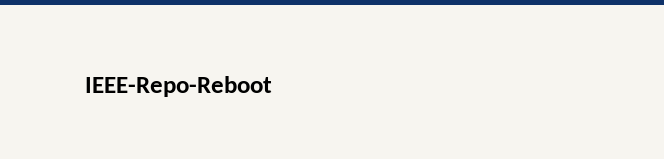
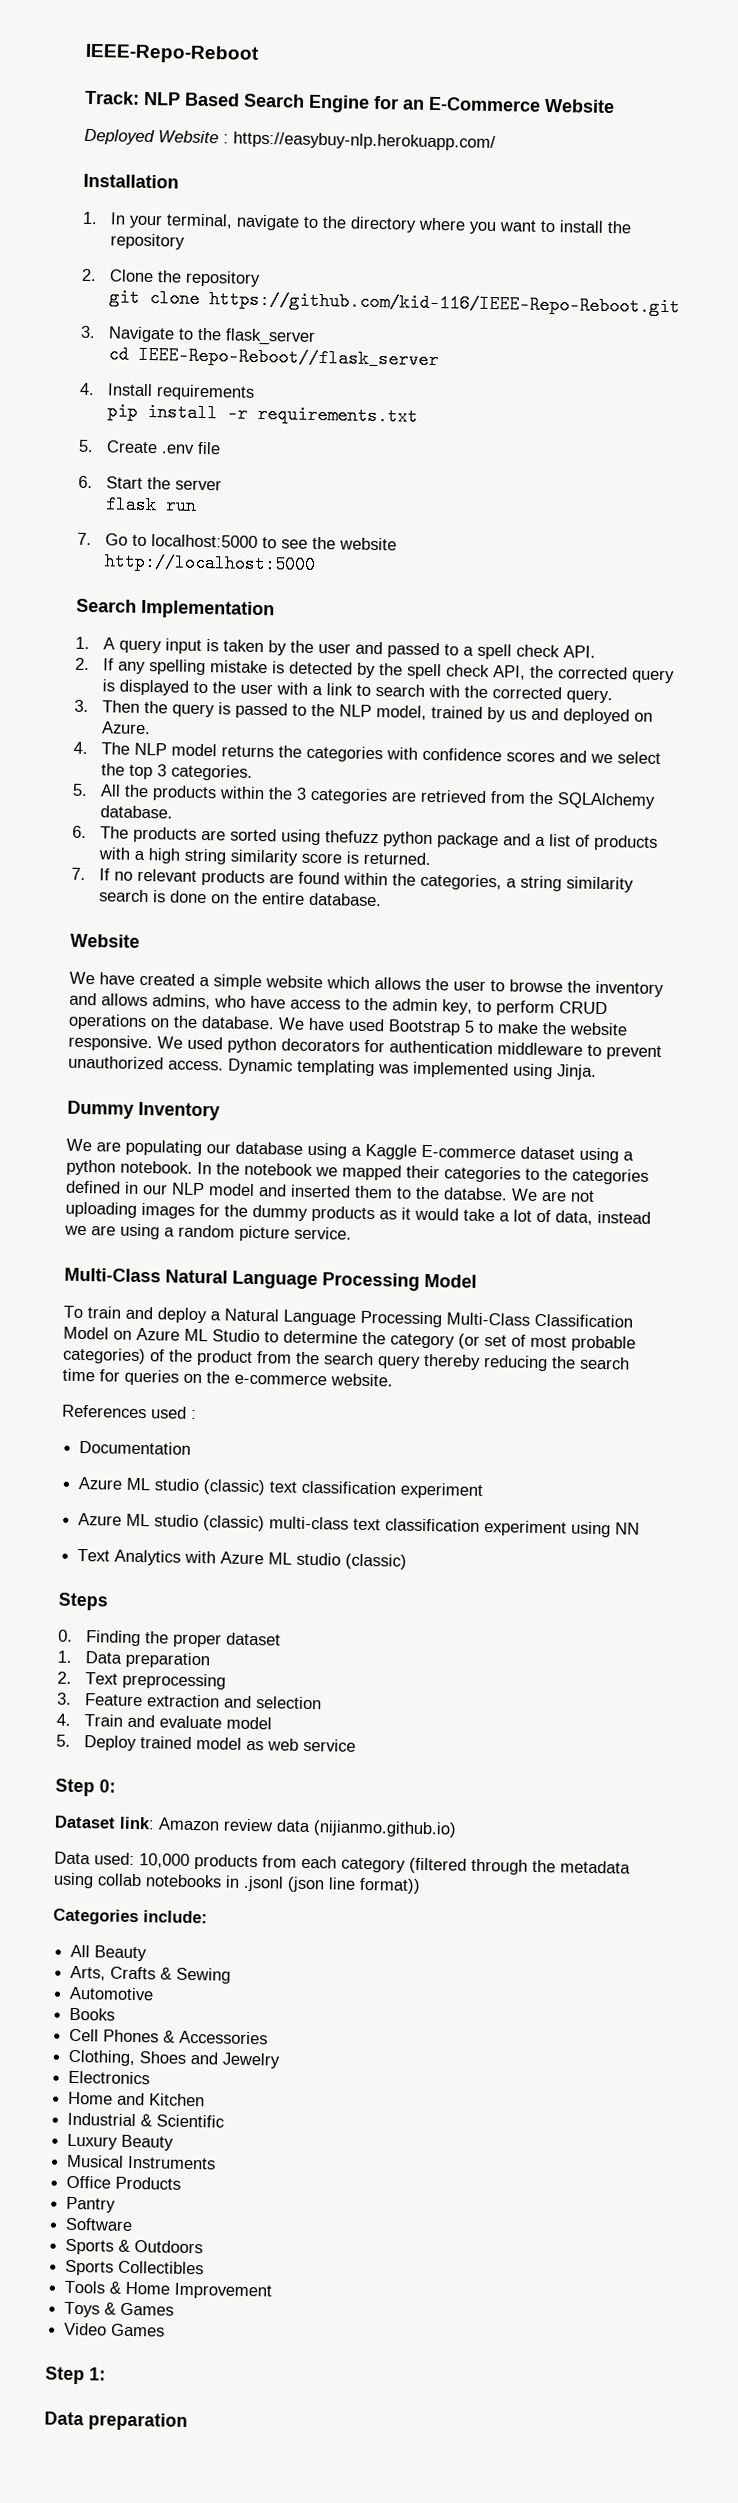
+ Track: NLP Based Search Engine for an E-Commerce Website
+ Deployed Website : https://easybuy-nlp.herokuapp.com/
+ Installation
+ 1. In your terminal, navigate to the directory where you want to install the repository
+ 2. Clone the repository
+ git clone https://github.com/kid-116/IEEE-Repo-Reboot.git
+ 3. Navigate to the flask_server
+ cd IEEE-Repo-Reboot//flask_server
+ 4. Install requirements
+ pip install -r requirements.txt
+ 5. Create .env file
+ 6. Start the server
+ flask run
+ 7. Go to localhost:5000 to see the website
+ http://localhost:5000
+ Search Implementation
+ 1. A query input is taken by the user and passed to a spell check API.
+ 2. If any spelling mistake is detected by the spell check API, the corrected query is displayed to the user with a link to search with the corrected query.
+ 3. Then the query is passed to the NLP model, trained by us and deployed on Azure.
+ 4. The NLP model returns the categories with confidence scores and we select the top 3 categories.
+ 5. All the products within the 3 categories are retrieved from the SQLAlchemy database.
+ 6. The products are sorted using thefuzz python package and a list of products with a high string similarity score is returned.
+ 7. If no relevant products are found within the categories, a string similarity search is done on the entire database.
+ Website
+ We have created a simple website which allows the user to browse the inventory and allows admins, who have access to the admin key, to perform CRUD operations on the database. We have used Bootstrap 5 to make the website responsive. We used python decorators for authentication middleware to prevent unauthorized access. Dynamic templating was implemented using Jinja.
+ Dummy Inventory
+ We are populating our database using a Kaggle E-commerce dataset using a python notebook. In the notebook we mapped their categories to the categories defined in our NLP model and inserted them to the databse. We are not uploading images for the dummy products as it would take a lot of data, instead we are using a random picture service.
+ Multi-Class Natural Language Processing Model
+ To train and deploy a Natural Language Processing Multi-Class Classification Model on Azure ML Studio to determine the category (or set of most probable categories) of the product from the search query thereby reducing the search time for queries on the e-commerce website.
+ References used :
+ Documentation
+ Azure ML studio (classic) text classification experiment
+ Azure ML studio (classic) multi-class text classification experiment using NN
+ Text Analytics with Azure ML studio (classic)
+ Steps
+ 0. Finding the proper dataset
+ 1. Data preparation
+ 2. Text preprocessing
+ 3. Feature extraction and selection
+ 4. Train and evaluate model
+ 5. Deploy trained model as web service
+ Step 0:
+ Dataset link: Amazon review data (nijianmo.github.io)
+ Data used: 10,000 products from each category (filtered through the metadata using collab notebooks in .jsonl (json line format))
+ Categories include:
+ All Beauty
+ Arts, Crafts & Sewing
+ Automotive
+ Books
+ Cell Phones & Accessories
+ Clothing, Shoes and Jewelry
+ Electronics
+ Home and Kitchen
+ Industrial & Scientific
+ Luxury Beauty
+ Musical Instruments
+ Office Products
+ Pantry
+ Software
+ Sports & Outdoors
+ Sports Collectibles
+ Tools & Home Improvement
+ Toys & Games
+ Video Games
+ Step 1:
+ Data preparation

